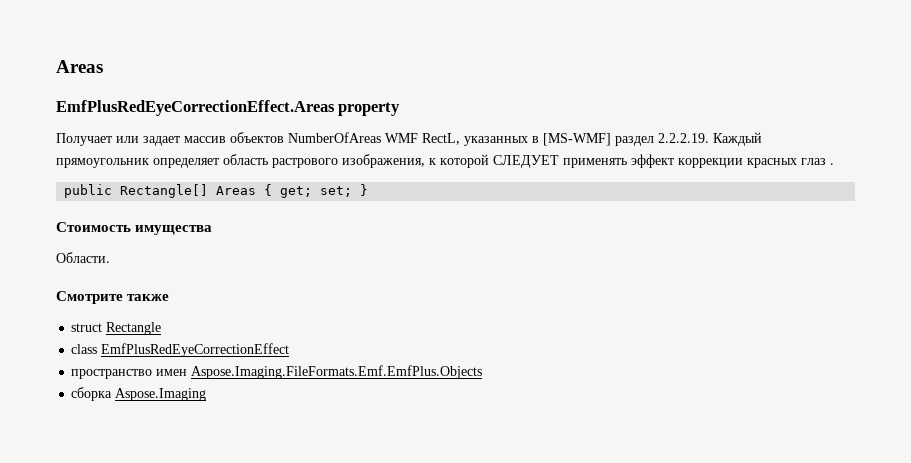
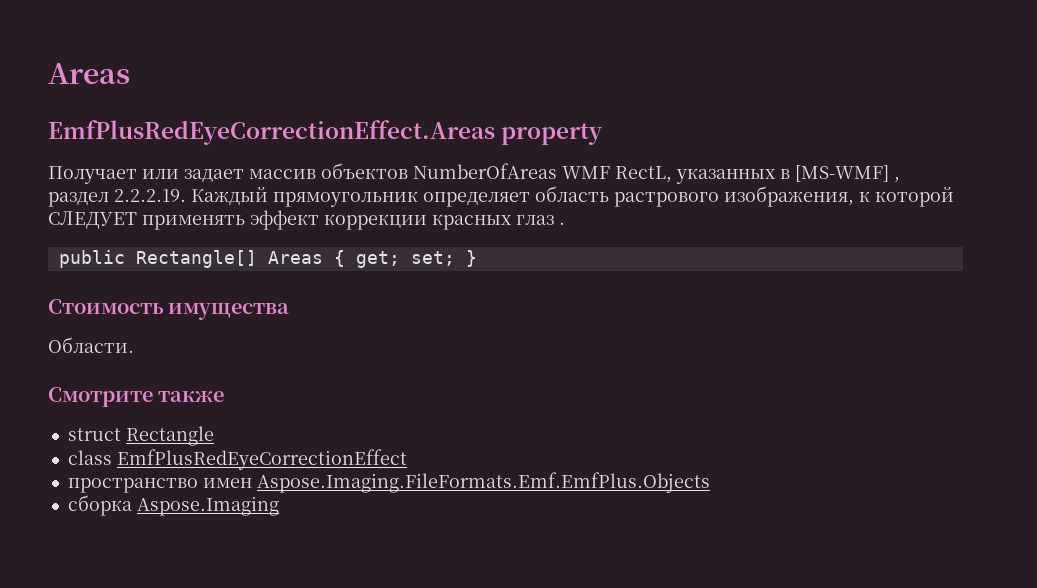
- Получает или задает массив объектов NumberOfAreas WMF RectL, указанных в [MS-WMF] раздел 2.2.2.19. Каждый прямоугольник определяет область растрового изображения, к которой СЛЕДУЕТ применять эффект коррекции красных глаз .
+ Получает или задает массив объектов NumberOfAreas WMF RectL, указанных в [MS-WMF] , раздел 2.2.2.19. Каждый прямоугольник определяет область растрового изображения, к которой СЛЕДУЕТ применять эффект коррекции красных глаз .

